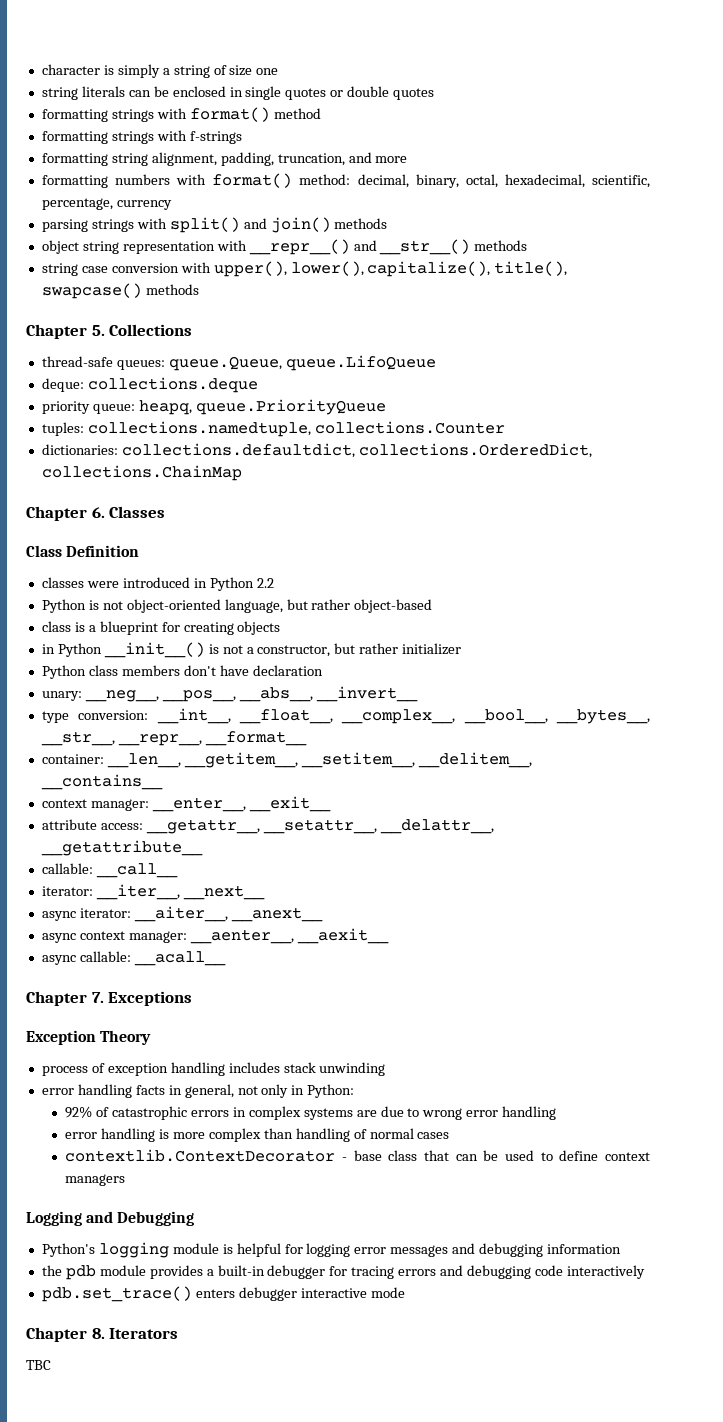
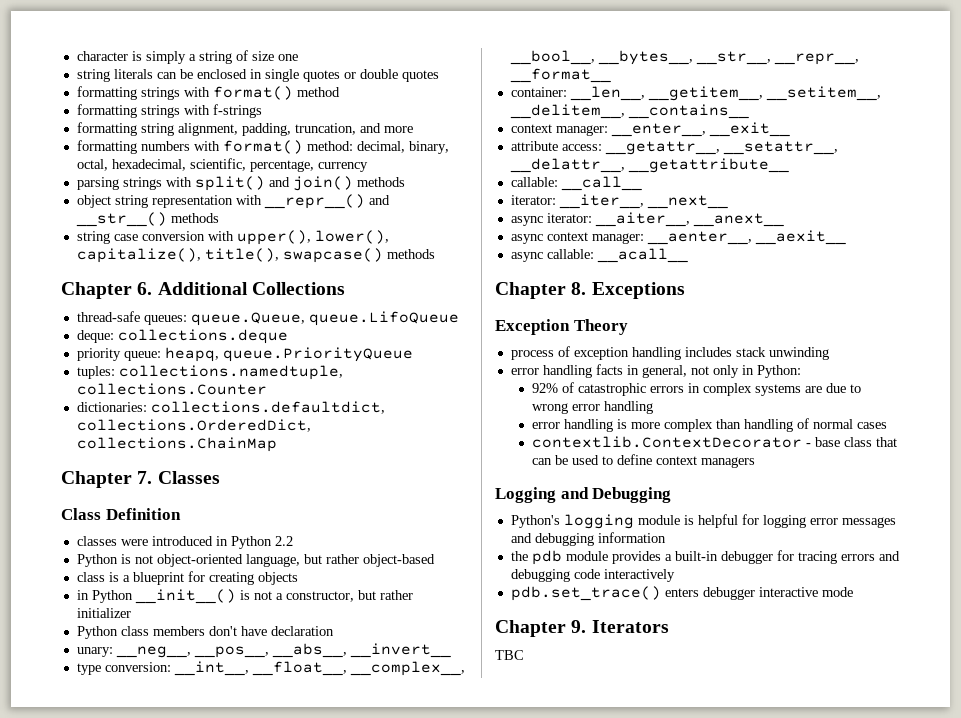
- Chapter 5. Collections
+ Chapter 6. Additional Collections
- Chapter 6. Classes
+ Chapter 7. Classes
- Chapter 7. Exceptions
+ Chapter 8. Exceptions
- Chapter 8. Iterators
+ Chapter 9. Iterators

